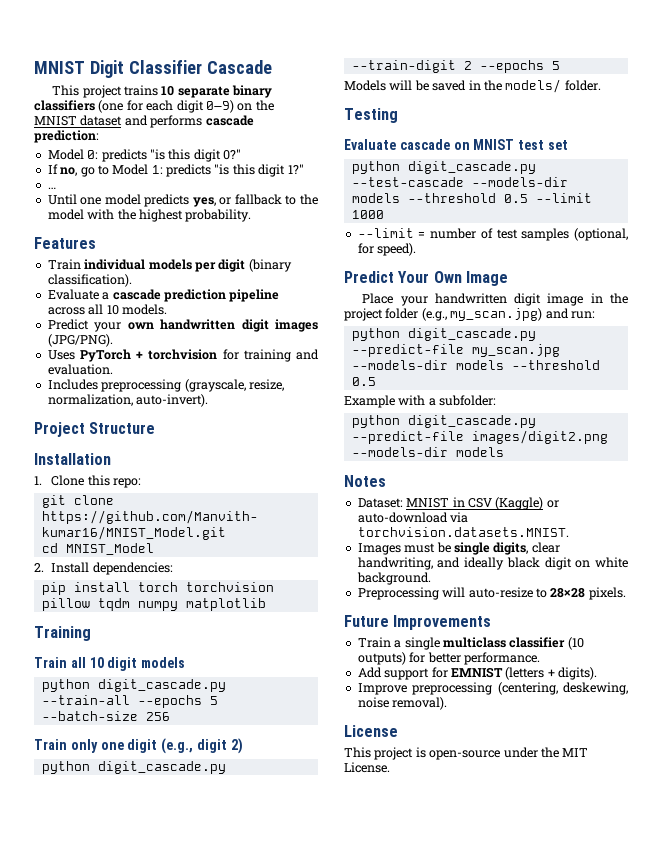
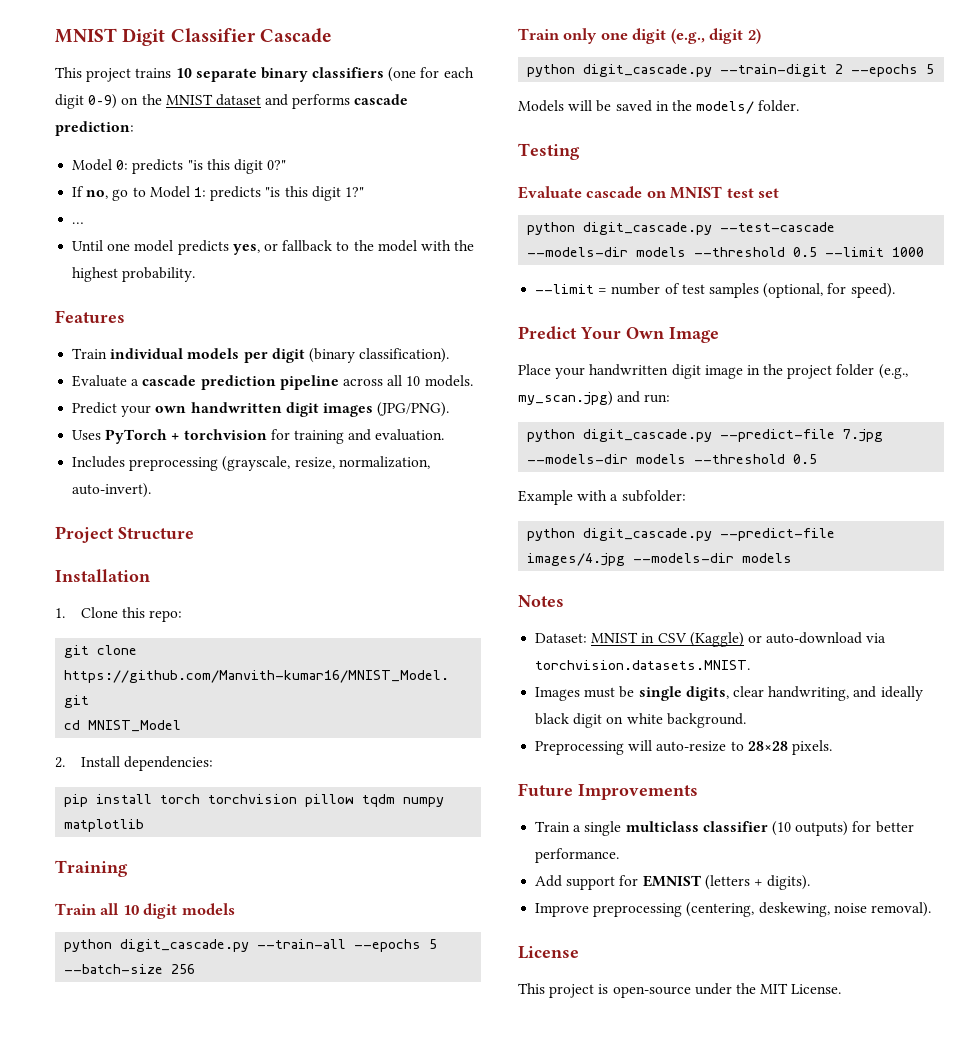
- python digit_cascade.py --predict-file my_scan.jpg --models-dir models --threshold 0.5
+ python digit_cascade.py --predict-file 7.jpg --models-dir models --threshold 0.5
- python digit_cascade.py --predict-file images/digit2.png --models-dir models
+ python digit_cascade.py --predict-file images/4.jpg --models-dir models

